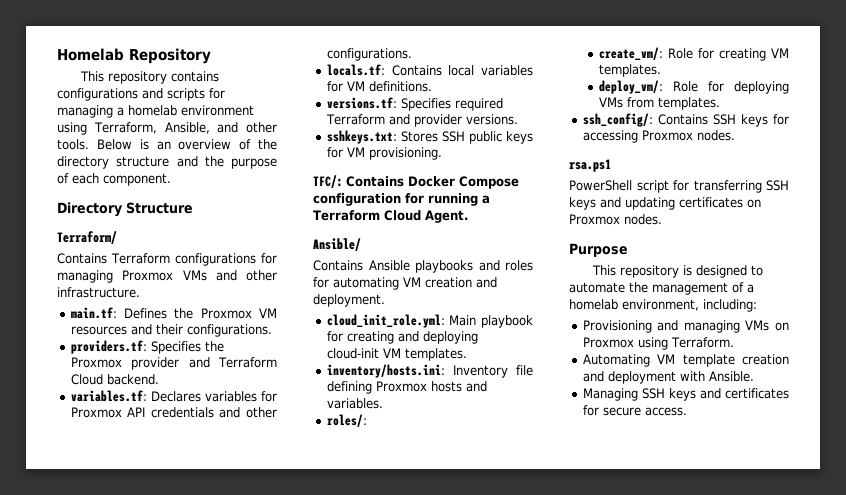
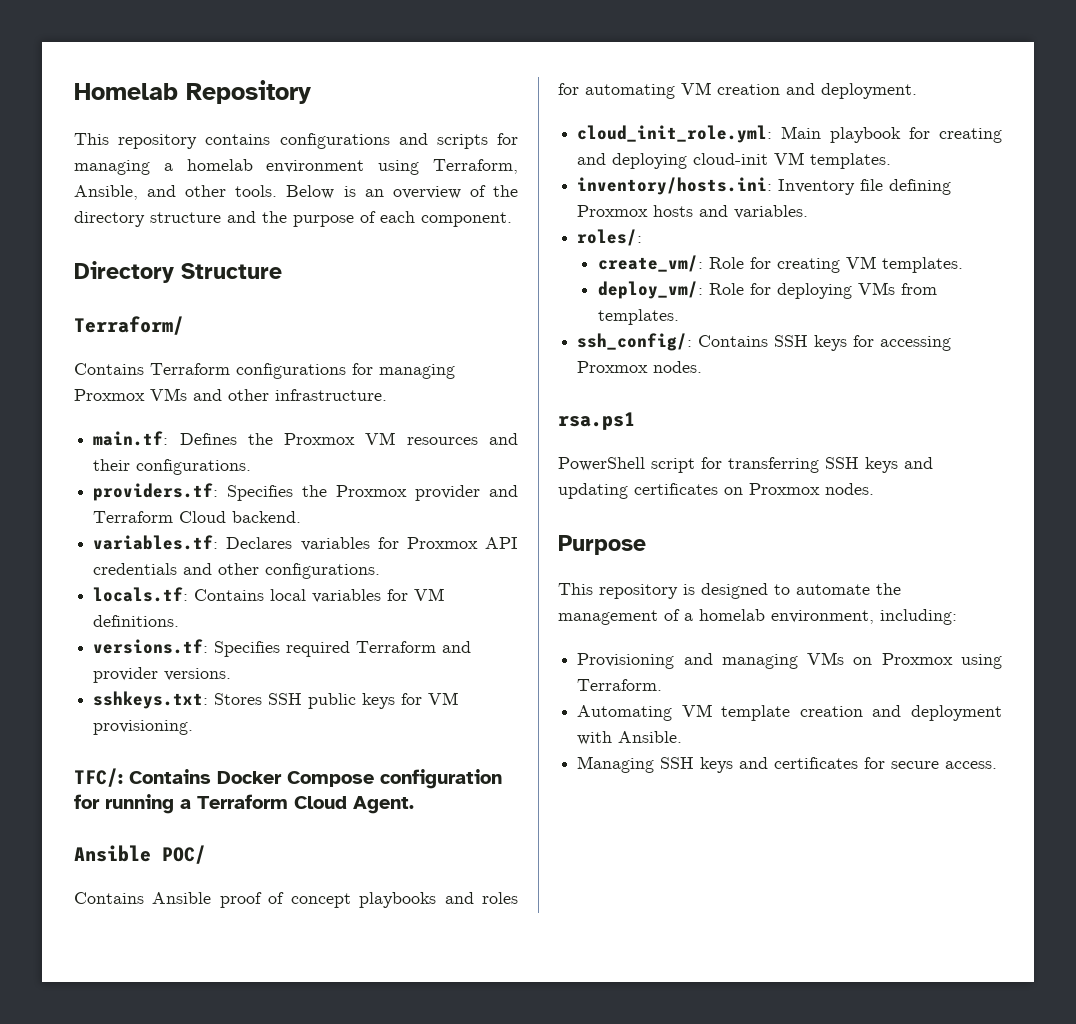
- Ansible/
+ Ansible POC/
- Contains Ansible playbooks and roles for automating VM creation and deployment.
+ Contains Ansible proof of concept playbooks and roles for automating VM creation and deployment.

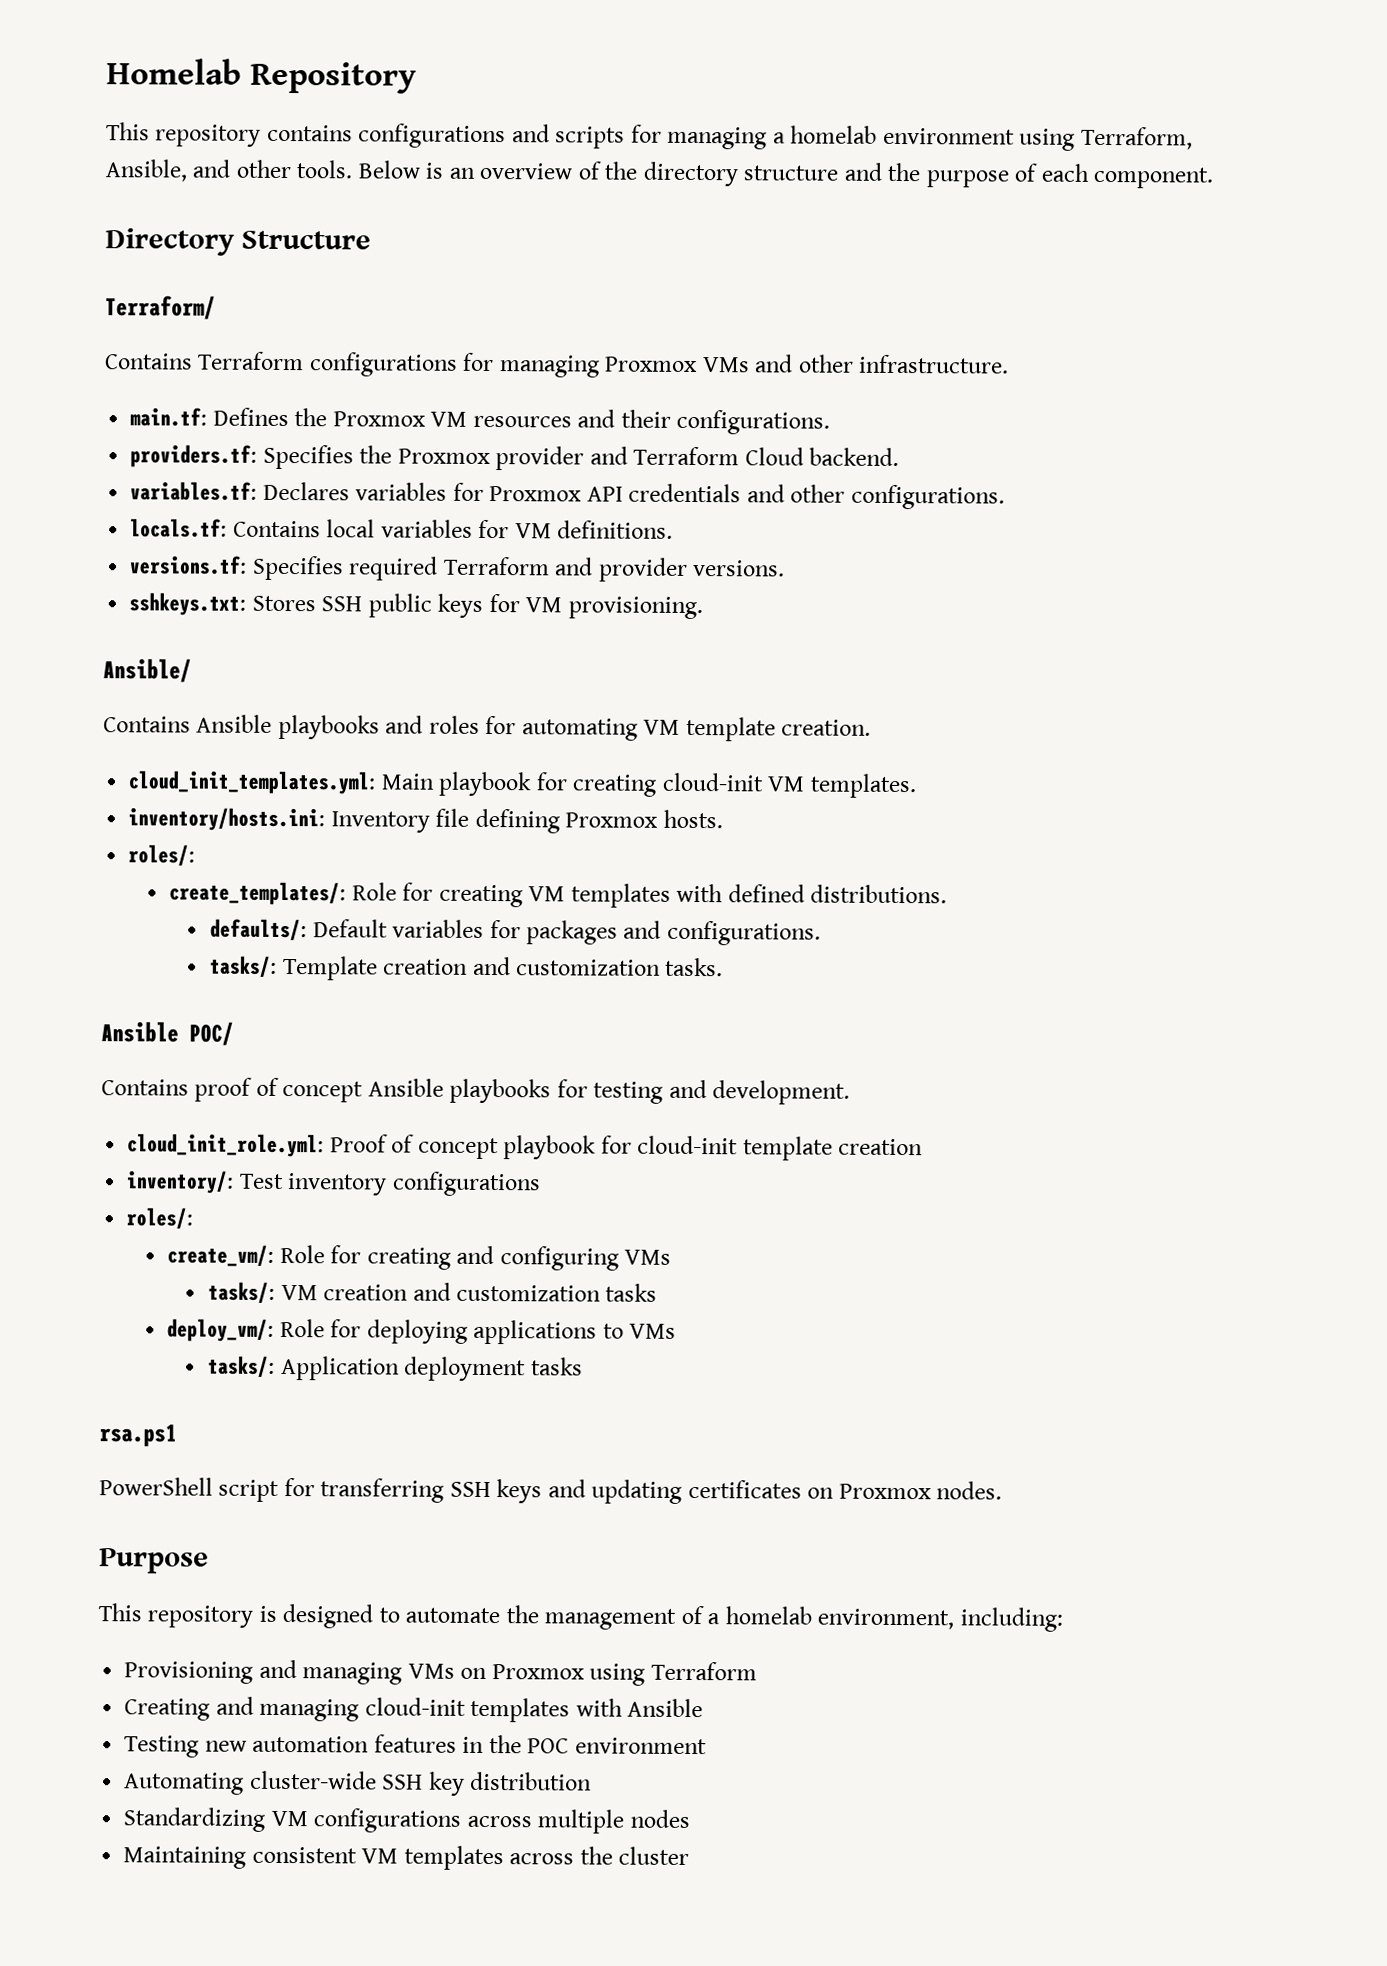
- TFC/: Contains Docker Compose configuration for running a Terraform Cloud Agent.
- Ansible POC/
+ Ansible/
- Contains Ansible proof of concept playbooks and roles for automating VM creation and deployment.
- cloud_init_role.yml: Main playbook for creating and deploying cloud-init VM templates.
+ Contains Ansible playbooks and roles for automating VM template creation.
+ cloud_init_templates.yml: Main playbook for creating cloud-init VM templates.
- inventory/hosts.ini: Inventory file defining Proxmox hosts and variables.
+ inventory/hosts.ini: Inventory file defining Proxmox hosts.
+ roles/:
+ create_templates/: Role for creating VM templates with defined distributions.
+ defaults/: Default variables for packages and configurations.
+ tasks/: Template creation and customization tasks.
+ Ansible POC/
+ Contains proof of concept Ansible playbooks for testing and development.
+ cloud_init_role.yml: Proof of concept playbook for cloud-init template creation
+ inventory/: Test inventory configurations
- create_vm/: Role for creating VM templates.
+ create_vm/: Role for creating and configuring VMs
+ tasks/: VM creation and customization tasks
- deploy_vm/: Role for deploying VMs from templates.
- ssh_config/: Contains SSH keys for accessing Proxmox nodes.
+ deploy_vm/: Role for deploying applications to VMs
+ tasks/: Application deployment tasks
- Provisioning and managing VMs on Proxmox using Terraform.
- Automating VM template creation and deployment with Ansible.
- Managing SSH keys and certificates for secure access.
+ Provisioning and managing VMs on Proxmox using Terraform
+ Creating and managing cloud-init templates with Ansible
+ Testing new automation features in the POC environment
+ Automating cluster-wide SSH key distribution
+ Standardizing VM configurations across multiple nodes
+ Maintaining consistent VM templates across the cluster

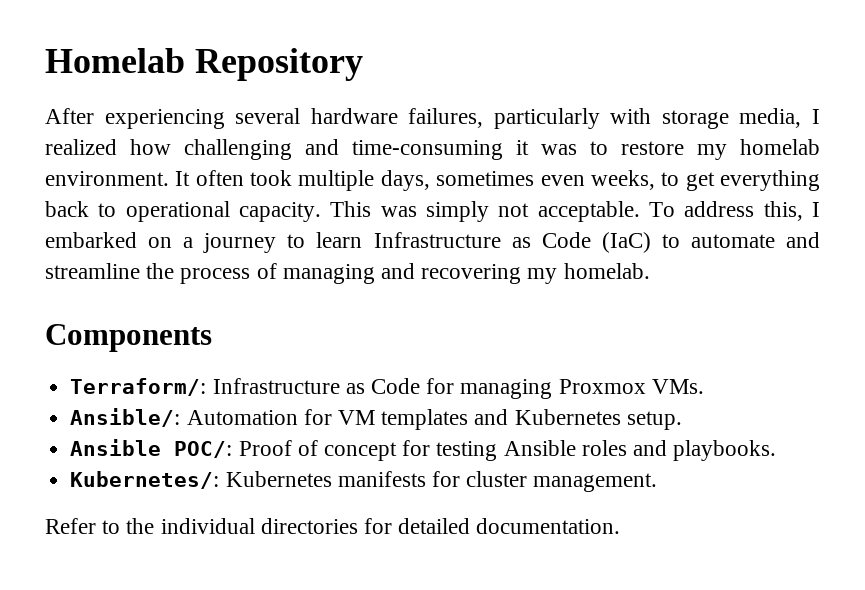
- This repository contains configurations and scripts for managing a homelab environment using Terraform, Ansible, and other tools. Below is an overview of the directory structure and the purpose of each component.
- Directory Structure
- Terraform/
- Contains Terraform configurations for managing Proxmox VMs and other infrastructure.
- main.tf: Defines the Proxmox VM resources and their configurations.
- providers.tf: Specifies the Proxmox provider and Terraform Cloud backend.
- variables.tf: Declares variables for Proxmox API credentials and other configurations.
- locals.tf: Contains local variables for VM definitions.
- versions.tf: Specifies required Terraform and provider versions.
- sshkeys.txt: Stores SSH public keys for VM provisioning.
- Ansible/
- Contains Ansible playbooks and roles for automating VM template creation.
- cloud_init_templates.yml: Main playbook for creating cloud-init VM templates.
- inventory/hosts.ini: Inventory file defining Proxmox hosts.
- roles/:
- create_templates/: Role for creating VM templates with defined distributions.
- defaults/: Default variables for packages and configurations.
- tasks/: Template creation and customization tasks.
- Ansible POC/
- Contains proof of concept Ansible playbooks for testing and development.
- cloud_init_role.yml: Proof of concept playbook for cloud-init template creation
- inventory/: Test inventory configurations
- roles/:
- create_vm/: Role for creating and configuring VMs
- tasks/: VM creation and customization tasks
- deploy_vm/: Role for deploying applications to VMs
- tasks/: Application deployment tasks
- rsa.ps1
- PowerShell script for transferring SSH keys and updating certificates on Proxmox nodes.
- Purpose
- This repository is designed to automate the management of a homelab environment, including:
- Provisioning and managing VMs on Proxmox using Terraform
- Creating and managing cloud-init templates with Ansible
- Testing new automation features in the POC environment
- Automating cluster-wide SSH key distribution
- Standardizing VM configurations across multiple nodes
- Maintaining consistent VM templates across the cluster
+ After experiencing several hardware failures, particularly with storage media, I realized how challenging and time-consuming it was to restore my homelab environment. It often took multiple days, sometimes even weeks, to get everything back to operational capacity. This was simply not acceptable. To address this, I embarked on a journey to learn Infrastructure as Code (IaC) to automate and streamline the process of managing and recovering my homelab.
+ Components
+ Terraform/: Infrastructure as Code for managing Proxmox VMs.
+ Ansible/: Automation for VM templates and Kubernetes setup.
+ Ansible POC/: Proof of concept for testing Ansible roles and playbooks.
+ Kubernetes/: Kubernetes manifests for cluster management.
+ Refer to the individual directories for detailed documentation.

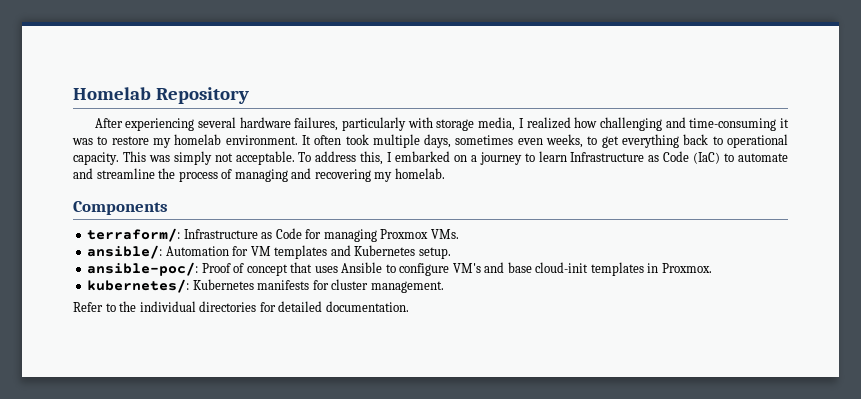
- Terraform/: Infrastructure as Code for managing Proxmox VMs.
+ terraform/: Infrastructure as Code for managing Proxmox VMs.
- Ansible/: Automation for VM templates and Kubernetes setup.
+ ansible/: Automation for VM templates and Kubernetes setup.
- Ansible POC/: Proof of concept for testing Ansible roles and playbooks.
- Kubernetes/: Kubernetes manifests for cluster management.
+ ansible-poc/: Proof of concept that uses Ansible to configure VM's and base cloud-init templates in Proxmox.
+ kubernetes/: Kubernetes manifests for cluster management.

